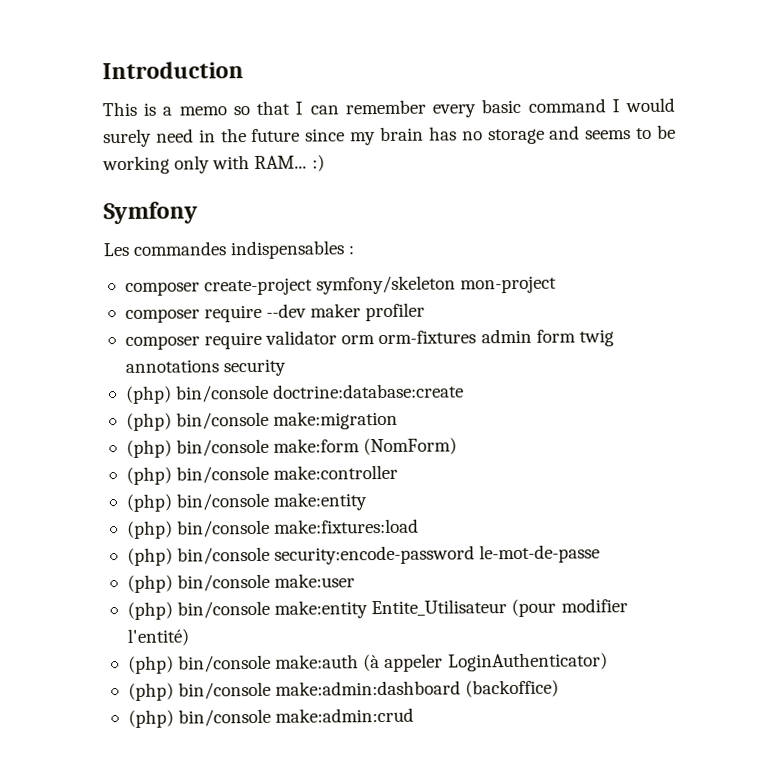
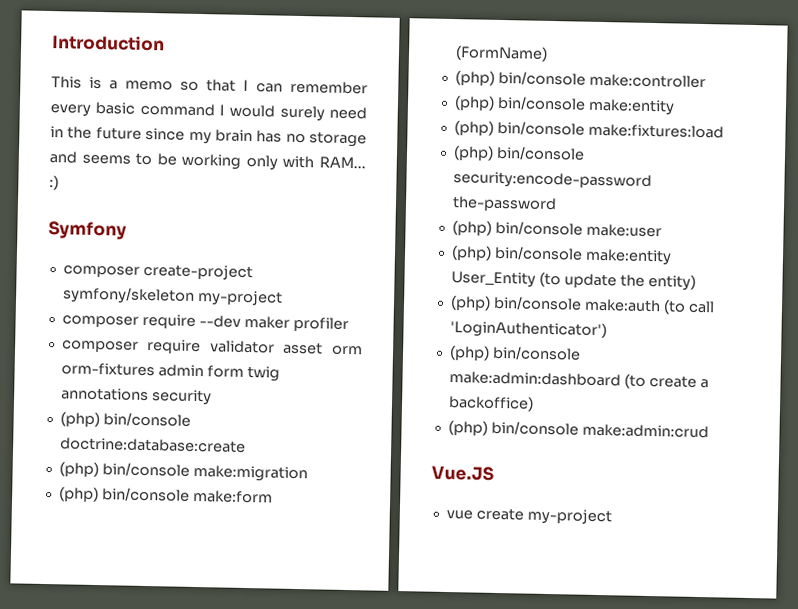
- Les commandes indispensables :
- composer create-project symfony/skeleton mon-project
+ composer create-project symfony/skeleton my-project
- composer require validator orm orm-fixtures admin form twig annotations security
+ composer require validator asset orm orm-fixtures admin form twig annotations security
- (php) bin/console make:form (NomForm)
+ (php) bin/console make:form (FormName)
- (php) bin/console security:encode-password le-mot-de-passe
+ (php) bin/console security:encode-password the-password
- (php) bin/console make:entity Entite_Utilisateur (pour modifier l'entité)
+ (php) bin/console make:entity User_Entity (to update the entity)
- (php) bin/console make:auth (à appeler LoginAuthenticator)
+ (php) bin/console make:auth (to call 'LoginAuthenticator')
- (php) bin/console make:admin:dashboard (backoffice)
+ (php) bin/console make:admin:dashboard (to create a backoffice)
+ Vue.JS
+ vue create my-project

